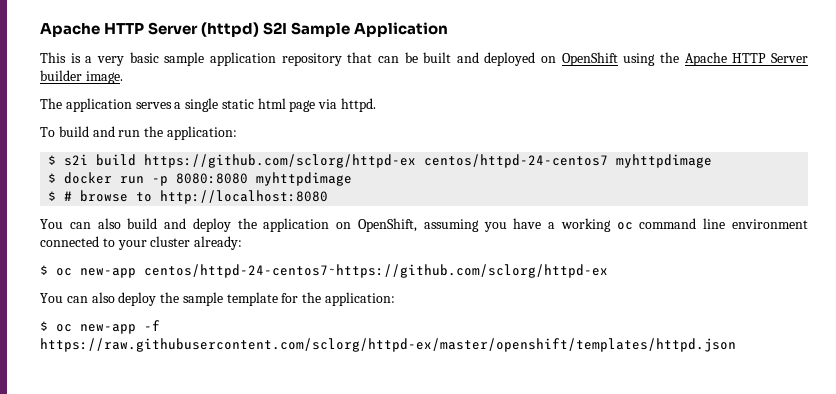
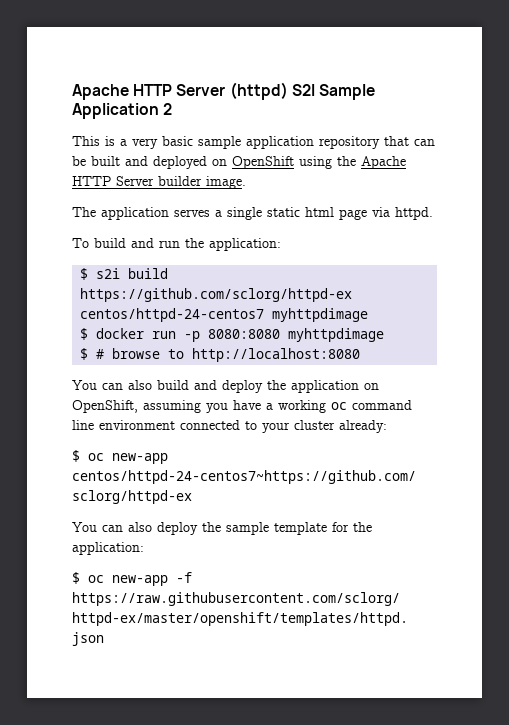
- Apache HTTP Server (httpd) S2I Sample Application
+ Apache HTTP Server (httpd) S2I Sample Application 2

